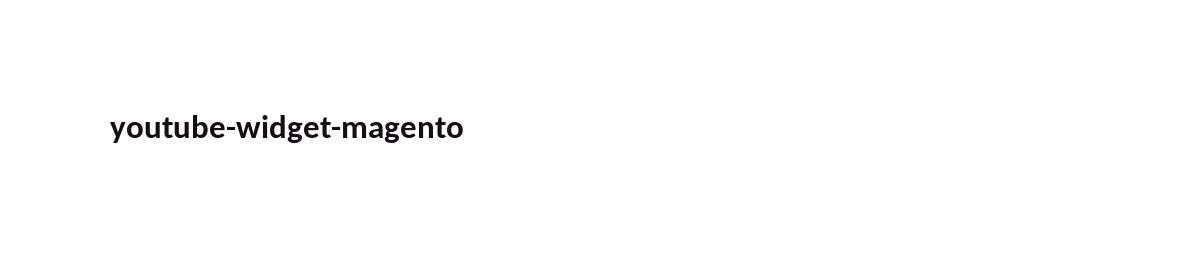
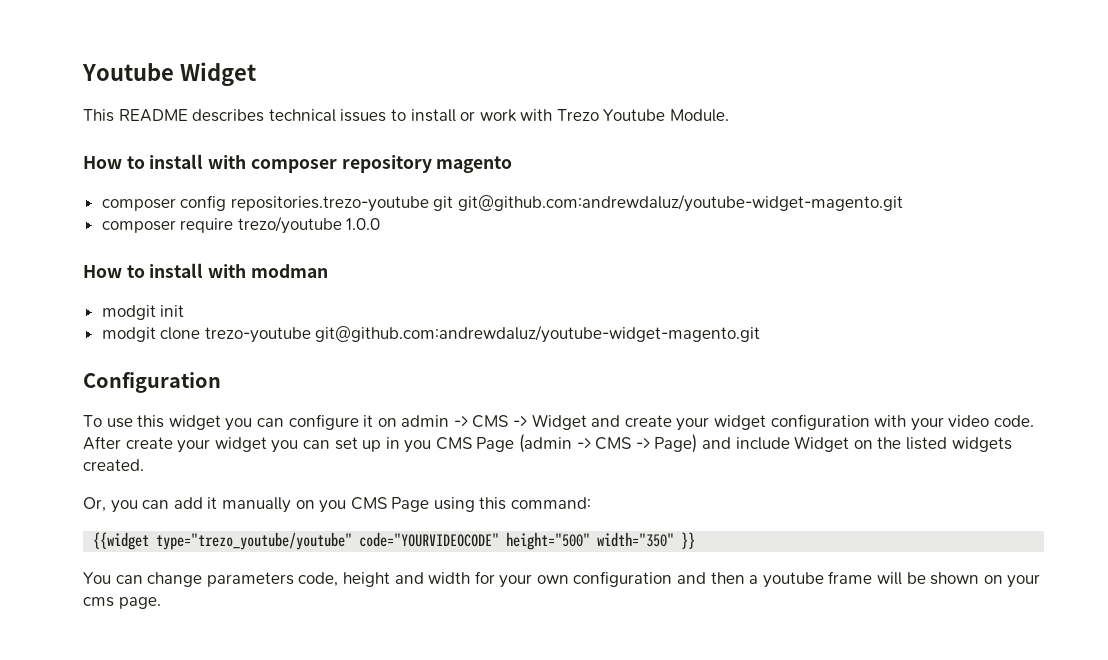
- youtube-widget-magento
+ Youtube Widget
+ This README describes technical issues to install or work with Trezo Youtube Module.
+ How to install with composer repository magento
+ composer config repositories.trezo-youtube git git@github.com:andrewdaluz/youtube-widget-magento.git
+ composer require trezo/youtube 1.0.0
+ How to install with modman
+ modgit init
+ modgit clone trezo-youtube git@github.com:andrewdaluz/youtube-widget-magento.git
+ Configuration
+ To use this widget you can configure it on admin -> CMS -> Widget and create your widget configuration with your video code. After create your widget you can set up in you CMS Page (admin -> CMS -> Page) and include Widget on the listed widgets created.
+ Or, you can add it manually on you CMS Page using this command:
+ {{widget type="trezo_youtube/youtube" code="YOURVIDEOCODE" height="500" width="350" }}
+ You can change parameters code, height and width for your own configuration and then a youtube frame will be shown on your cms page.

